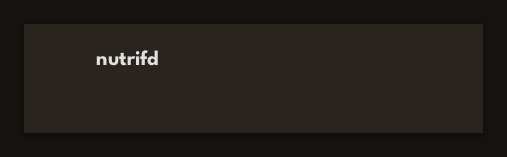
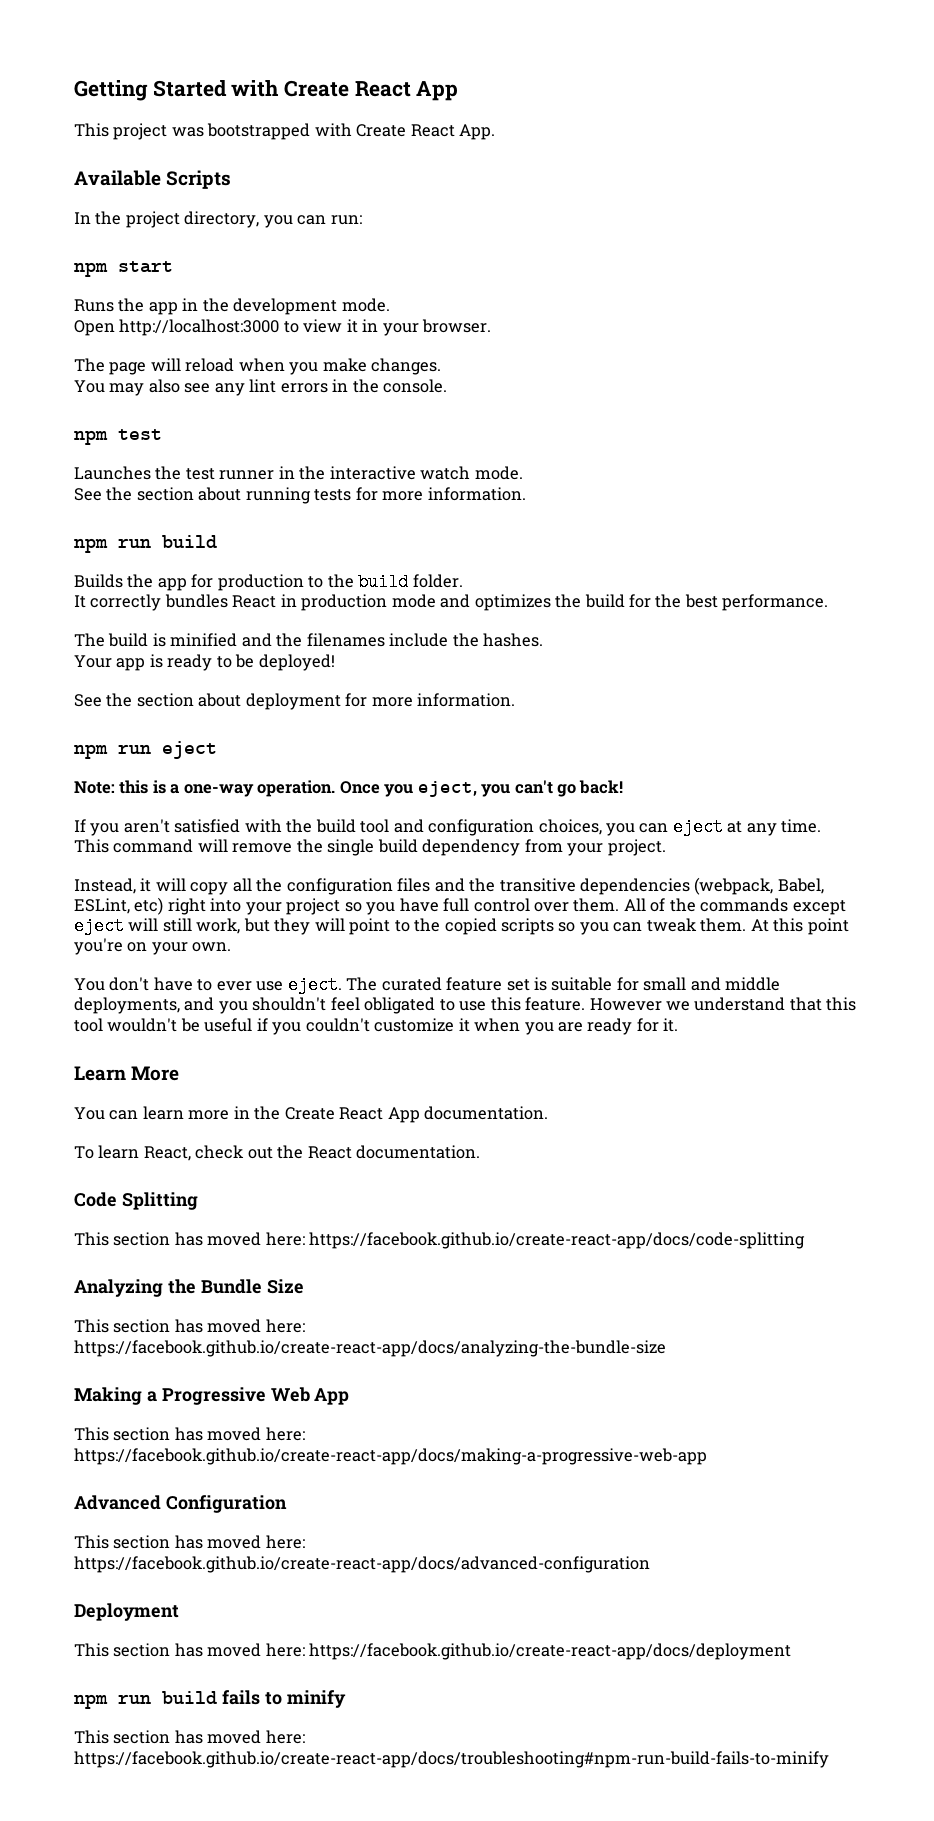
- nutrifd
+ Getting Started with Create React App
+ This project was bootstrapped with Create React App.
+ Available Scripts
+ In the project directory, you can run:
+ npm start
+ Runs the app in the development mode.
+ Open http://localhost:3000 to view it in your browser.
+ The page will reload when you make changes.
+ You may also see any lint errors in the console.
+ npm test
+ Launches the test runner in the interactive watch mode.
+ See the section about running tests for more information.
+ npm run build
+ Builds the app for production to the build folder.
+ It correctly bundles React in production mode and optimizes the build for the best performance.
+ The build is minified and the filenames include the hashes.
+ Your app is ready to be deployed!
+ See the section about deployment for more information.
+ npm run eject
+ Note: this is a one-way operation. Once you eject, you can't go back!
+ If you aren't satisfied with the build tool and configuration choices, you can eject at any time. This command will remove the single build dependency from your project.
+ Instead, it will copy all the configuration files and the transitive dependencies (webpack, Babel, ESLint, etc) right into your project so you have full control over them. All of the commands except eject will still work, but they will point to the copied scripts so you can tweak them. At this point you're on your own.
+ You don't have to ever use eject. The curated feature set is suitable for small and middle deployments, and you shouldn't feel obligated to use this feature. However we understand that this tool wouldn't be useful if you couldn't customize it when you are ready for it.
+ Learn More
+ You can learn more in the Create React App documentation.
+ To learn React, check out the React documentation.
+ Code Splitting
+ This section has moved here: https://facebook.github.io/create-react-app/docs/code-splitting
+ Analyzing the Bundle Size
+ This section has moved here: https://facebook.github.io/create-react-app/docs/analyzing-the-bundle-size
+ Making a Progressive Web App
+ This section has moved here: https://facebook.github.io/create-react-app/docs/making-a-progressive-web-app
+ Advanced Configuration
+ This section has moved here: https://facebook.github.io/create-react-app/docs/advanced-configuration
+ Deployment
+ This section has moved here: https://facebook.github.io/create-react-app/docs/deployment
+ npm run build fails to minify
+ This section has moved here: https://facebook.github.io/create-react-app/docs/troubleshooting#npm-run-build-fails-to-minify

